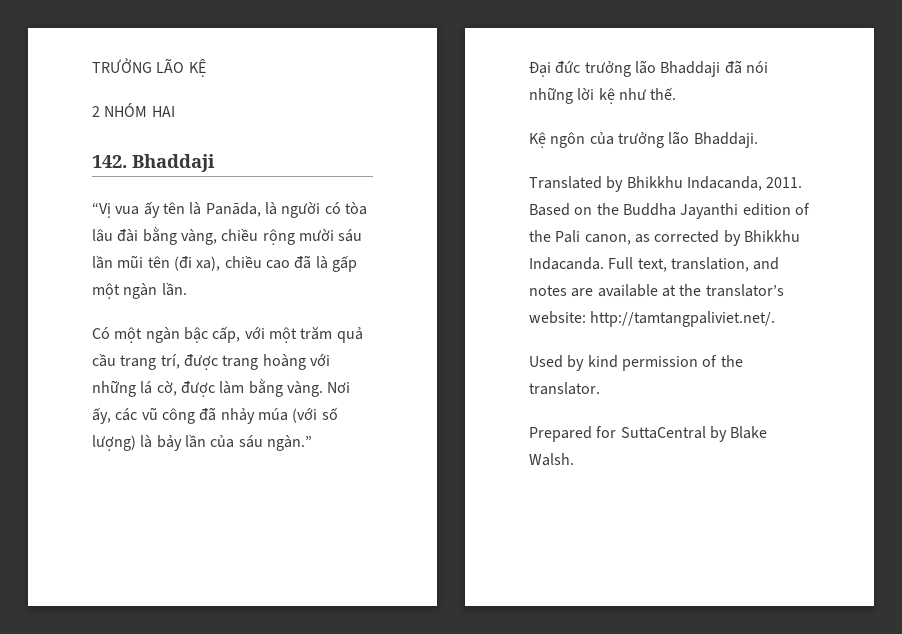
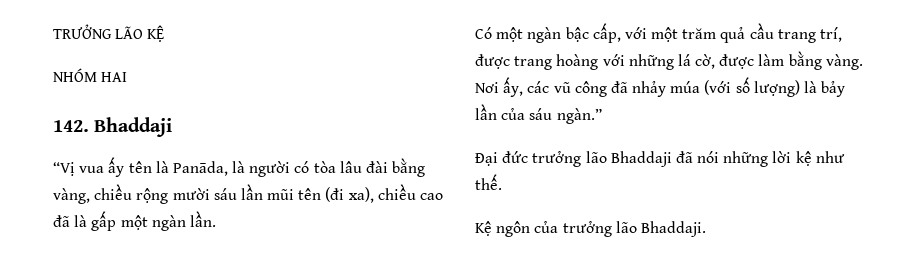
- 2 NHÓM HAI
+ NHÓM HAI
- Translated by Bhikkhu Indacanda, 2011. Based on the Buddha Jayanthi edition of the Pali canon, as corrected by Bhikkhu Indacanda. Full text, translation, and notes are available at the translator’s website: http://tamtangpaliviet.net/.
- Used by kind permission of the translator.
- Prepared for SuttaCentral by Blake Walsh.

